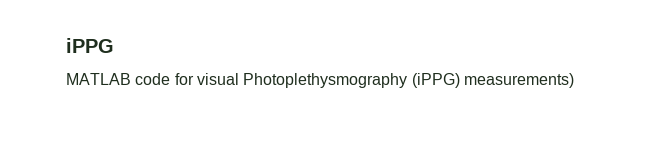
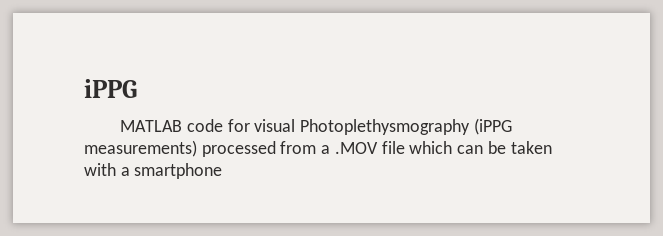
- MATLAB code for visual Photoplethysmography (iPPG) measurements)
+ MATLAB code for visual Photoplethysmography (iPPG measurements) processed from a .MOV file which can be taken with a smartphone

